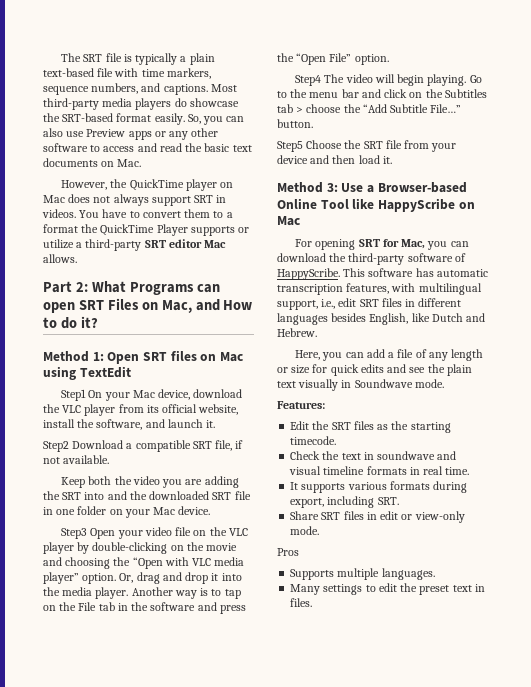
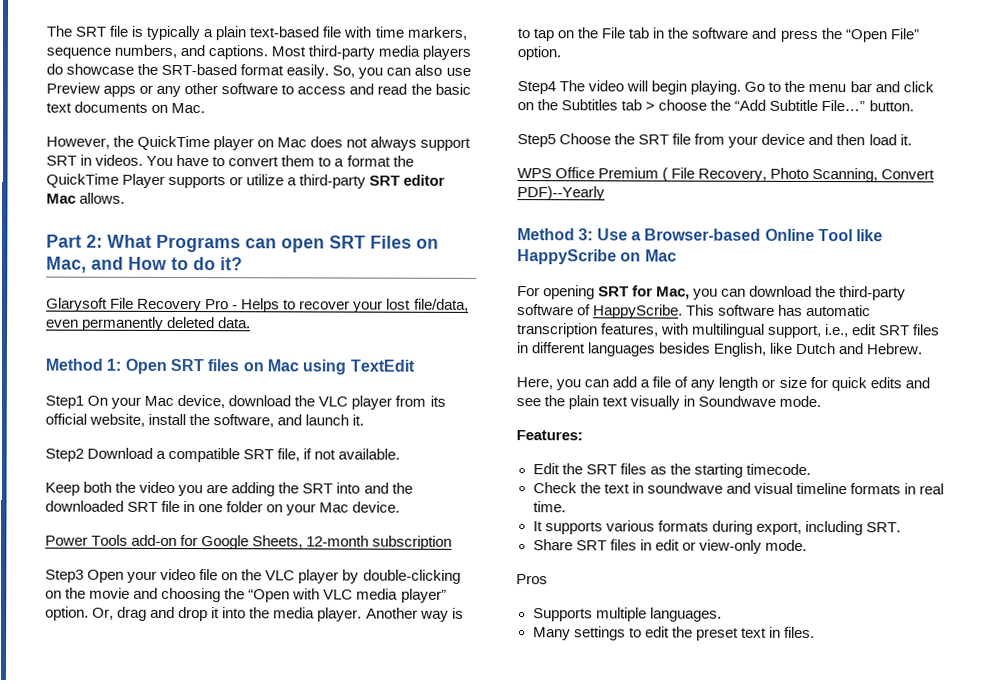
+ Glarysoft File Recovery Pro - Helps to recover your lost file/data, even permanently deleted data.
+ Power Tools add-on for Google Sheets, 12-month subscription
+ WPS Office Premium ( File Recovery, Photo Scanning, Convert PDF)--Yearly

